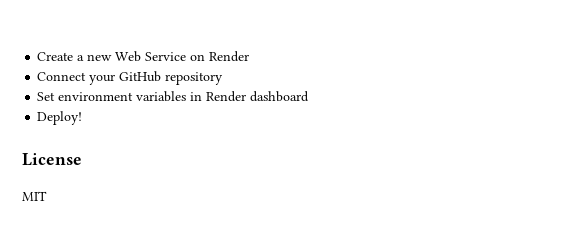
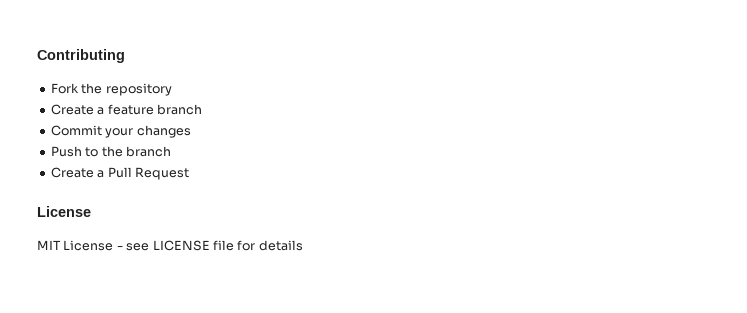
- Create a new Web Service on Render
- Connect your GitHub repository
- Set environment variables in Render dashboard
- Deploy!
+ Contributing
+ Fork the repository
+ Create a feature branch
+ Commit your changes
+ Push to the branch
+ Create a Pull Request
  License
- MIT
+ MIT License - see LICENSE file for details

